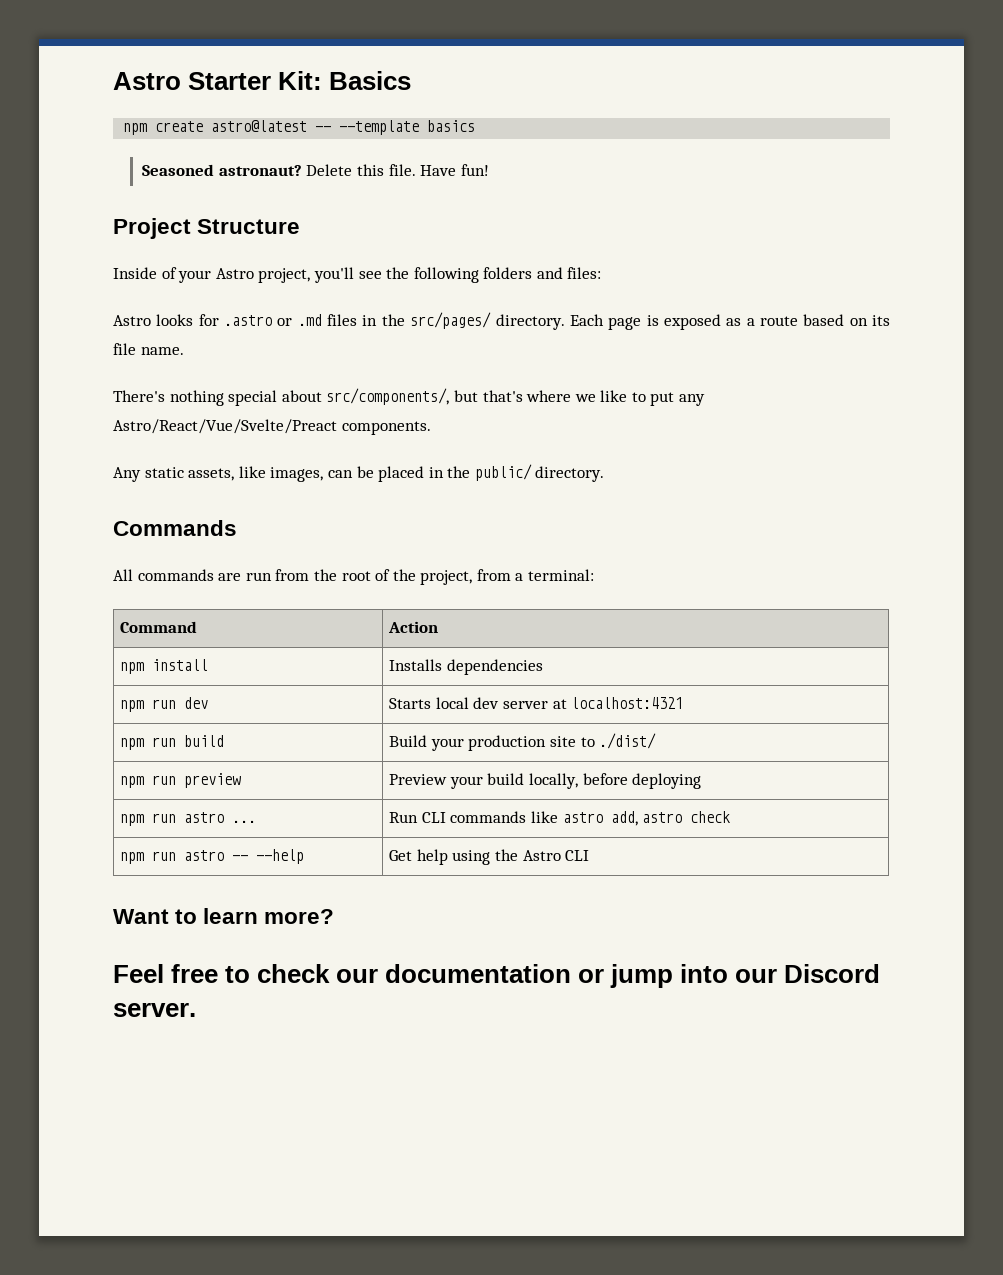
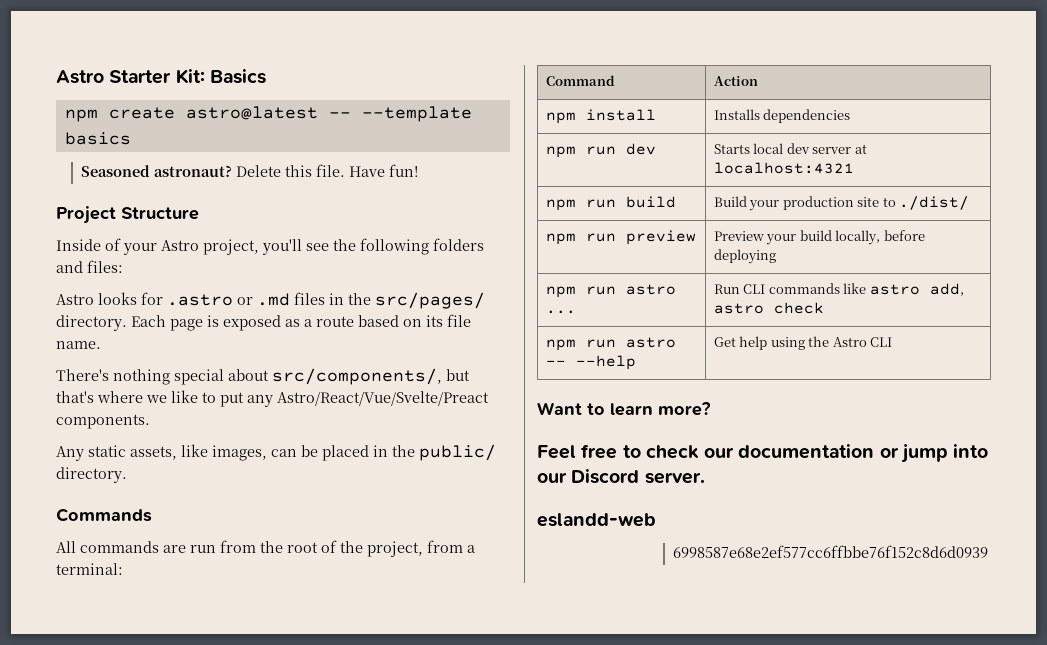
+ eslandd-web
+ 6998587e68e2ef577cc6ffbbe76f152c8d6d0939

